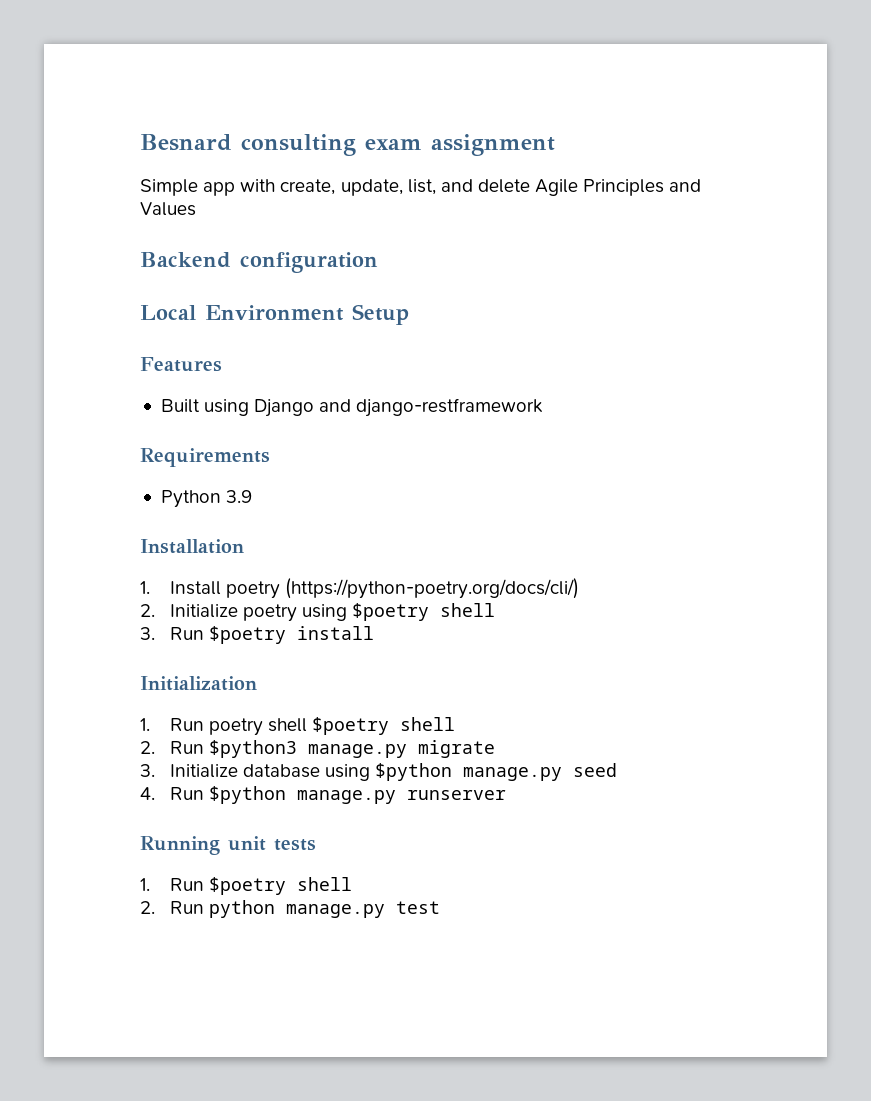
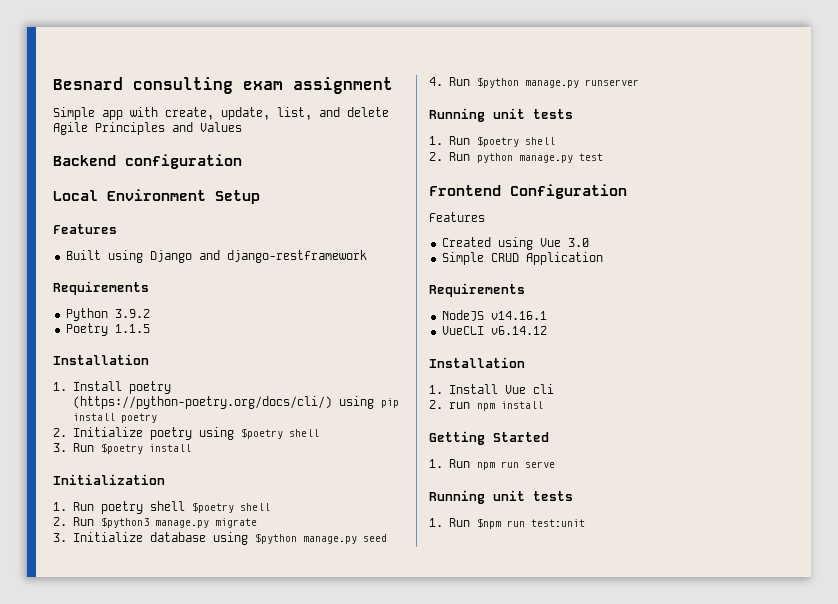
- Python 3.9
+ Python 3.9.2
+ Poetry 1.1.5
- 1. Install poetry (https://python-poetry.org/docs/cli/)
+ 1. Install poetry (https://python-poetry.org/docs/cli/) using pip install poetry
+ Frontend Configuration
+ Features
+ Created using Vue 3.0
+ Simple CRUD Application
+ Requirements
+ NodeJS v14.16.1
+ VueCLI v6.14.12
+ Installation
+ 1. Install Vue cli
+ 2. run npm install
+ Getting Started
+ 1. Run npm run serve
+ Running unit tests
+ 1. Run $npm run test:unit

